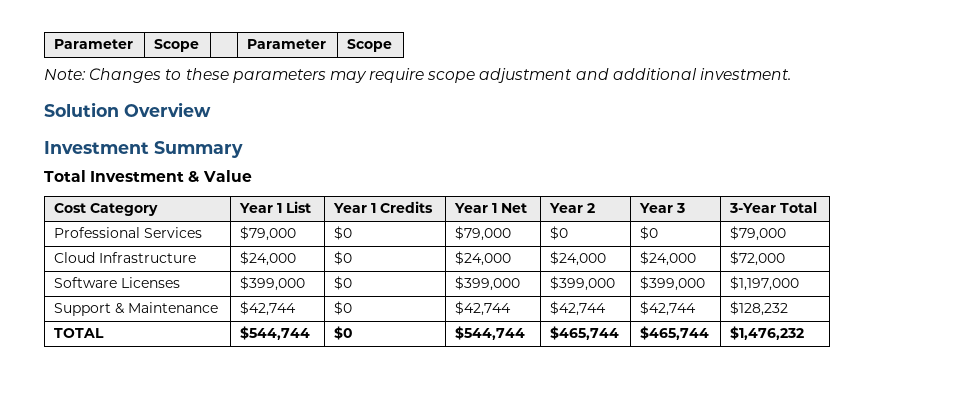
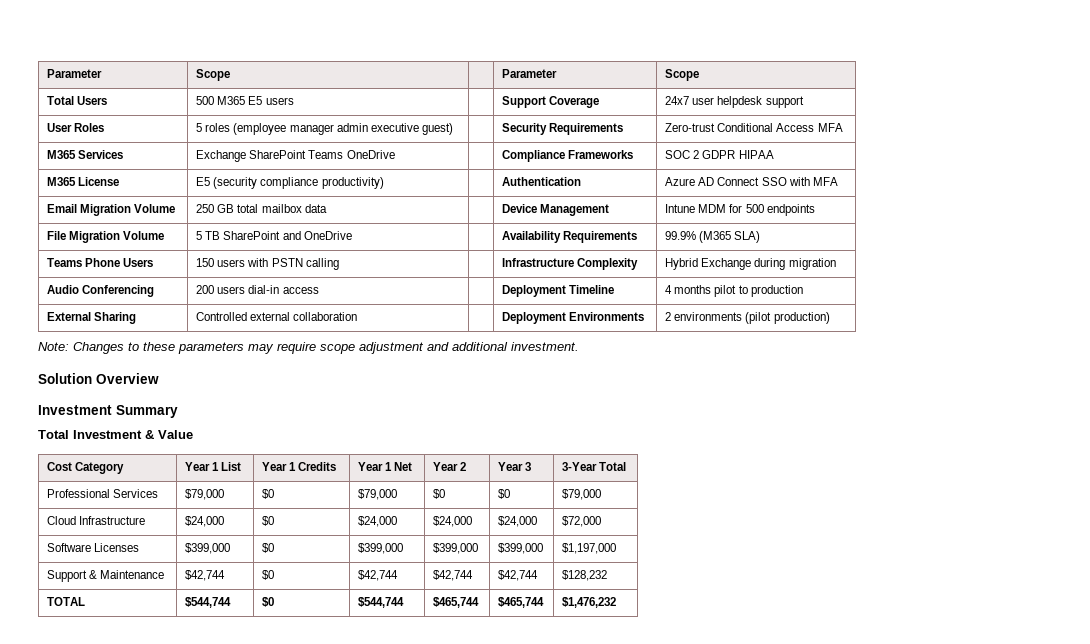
+ Total Users | 500 M365 E5 users | | Support Coverage | 24x7 user helpdesk support
+ User Roles | 5 roles (employee manager admin executive guest) | | Security Requirements | Zero-trust Conditional Access MFA
+ M365 Services | Exchange SharePoint Teams OneDrive | | Compliance Frameworks | SOC 2 GDPR HIPAA
+ M365 License | E5 (security compliance productivity) | | Authentication | Azure AD Connect SSO with MFA
+ Email Migration Volume | 250 GB total mailbox data | | Device Management | Intune MDM for 500 endpoints
+ File Migration Volume | 5 TB SharePoint and OneDrive | | Availability Requirements | 99.9% (M365 SLA)
+ Teams Phone Users | 150 users with PSTN calling | | Infrastructure Complexity | Hybrid Exchange during migration
+ Audio Conferencing | 200 users dial-in access | | Deployment Timeline | 4 months pilot to production
+ External Sharing | Controlled external collaboration | | Deployment Environments | 2 environments (pilot production)

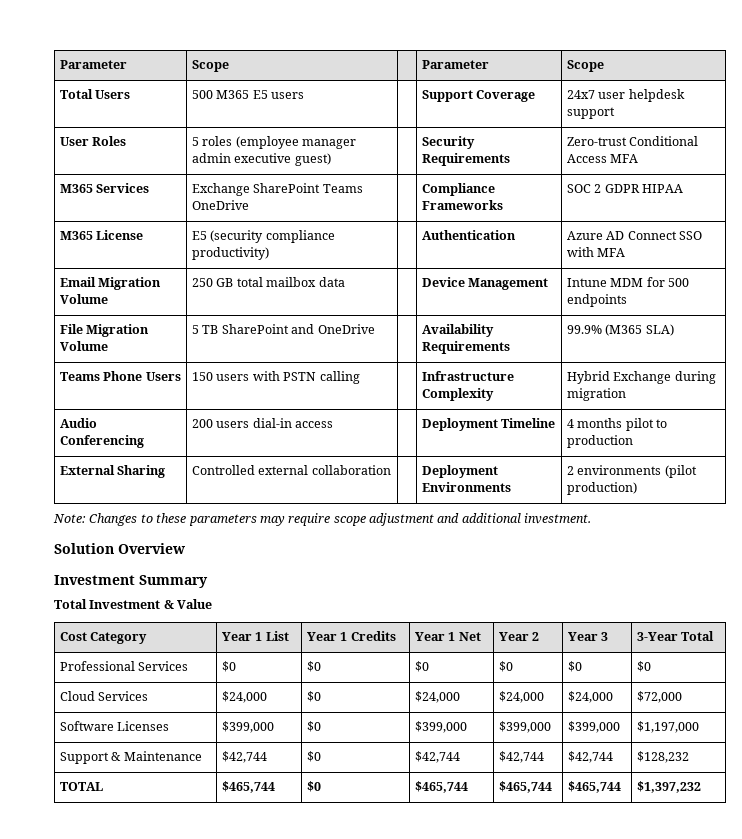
- Professional Services | $79,000 | $0 | $79,000 | $0 | $0 | $79,000
+ Professional Services | $0 | $0 | $0 | $0 | $0 | $0
- Cloud Infrastructure | $24,000 | $0 | $24,000 | $24,000 | $24,000 | $72,000
+ Cloud Services | $24,000 | $0 | $24,000 | $24,000 | $24,000 | $72,000
- TOTAL | $544,744 | $0 | $544,744 | $465,744 | $465,744 | $1,476,232
+ TOTAL | $465,744 | $0 | $465,744 | $465,744 | $465,744 | $1,397,232

